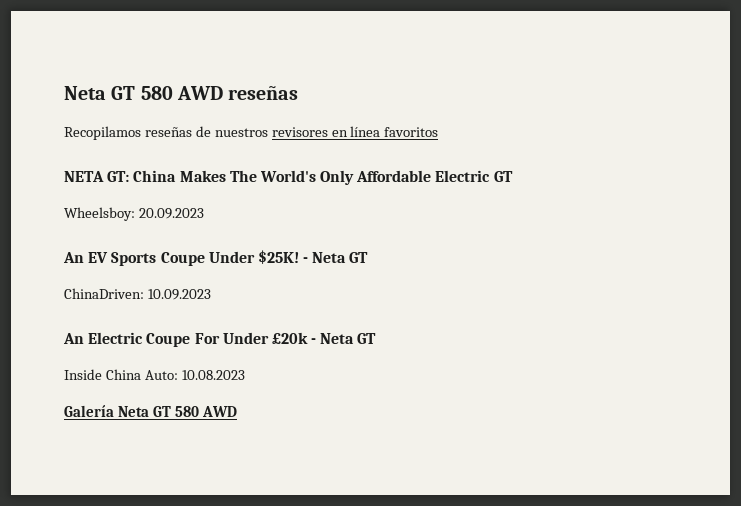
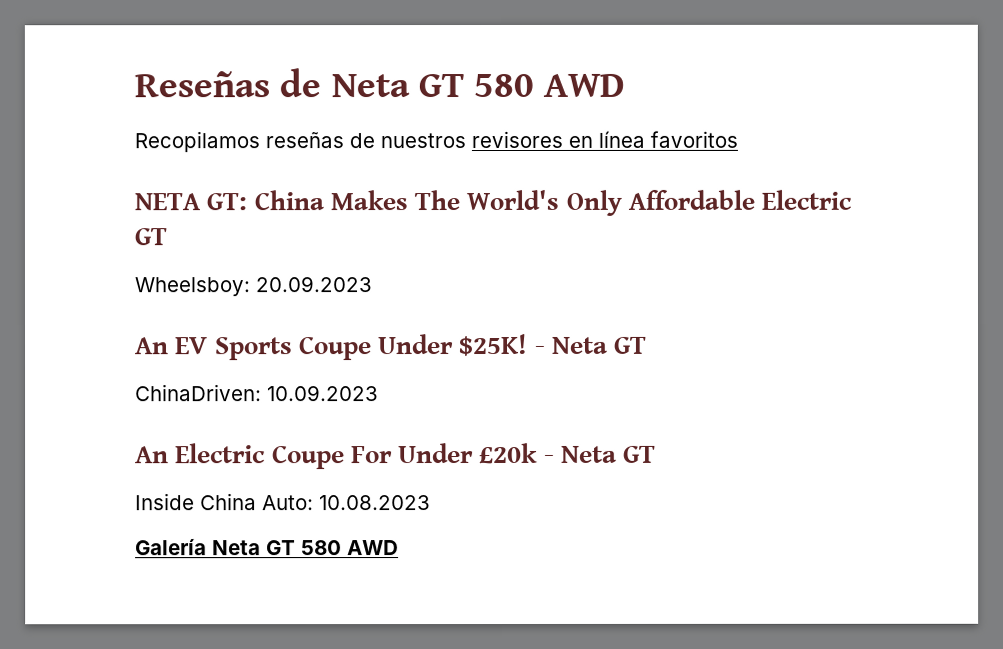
- Neta GT 580 AWD reseñas
+ Reseñas de Neta GT 580 AWD

